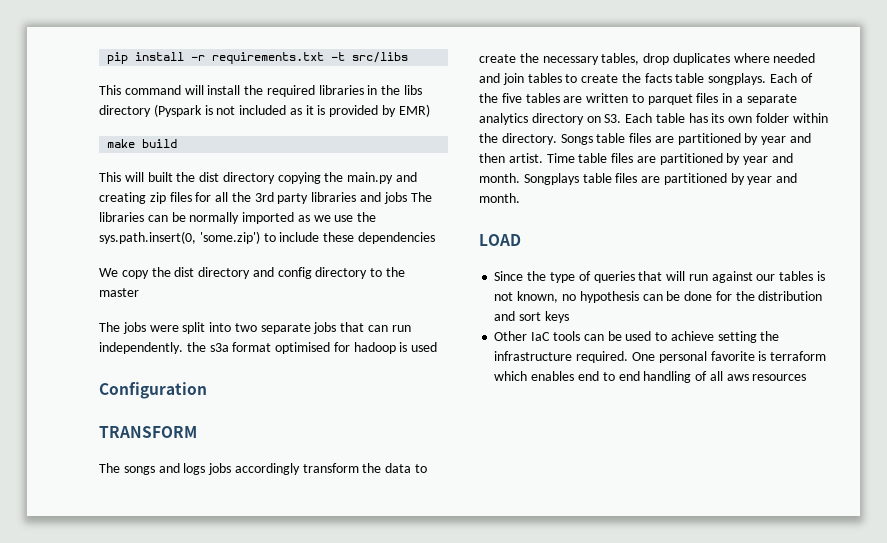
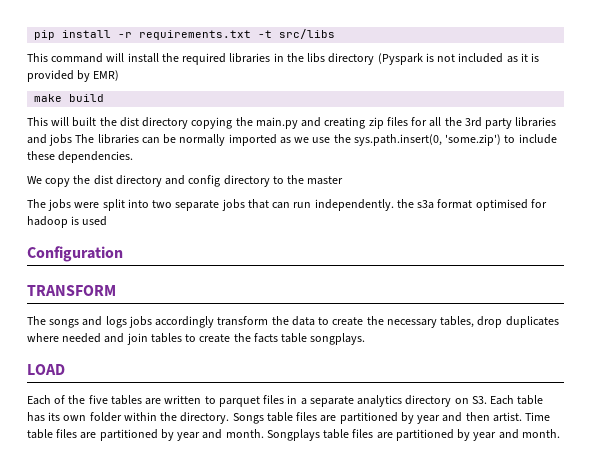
- This will built the dist directory copying the main.py and creating zip files for all the 3rd party libraries and jobs The libraries can be normally imported as we use the sys.path.insert(0, 'some.zip') to include these dependencies
+ This will built the dist directory copying the main.py and creating zip files for all the 3rd party libraries and jobs The libraries can be normally imported as we use the sys.path.insert(0, 'some.zip') to include these dependencies.
- The songs and logs jobs accordingly transform the data to create the necessary tables, drop duplicates where needed and join tables to create the facts table songplays. Each of the five tables are written to parquet files in a separate analytics directory on S3. Each table has its own folder within the directory.
+ The songs and logs jobs accordingly transform the data to create the necessary tables, drop duplicates where needed and join tables to create the facts table songplays.
+ LOAD
+ Each of the five tables are written to parquet files in a separate analytics directory on S3. Each table has its own folder within the directory.
- LOAD
- Since the type of queries that will run against our tables is not known, no hypothesis can be done for the distribution and sort keys
- Other IaC tools can be used to achieve setting the infrastructure required. One personal favorite is terraform which enables end to end handling of all aws resources

